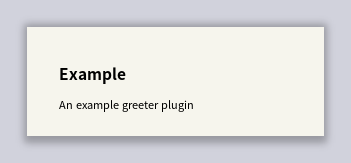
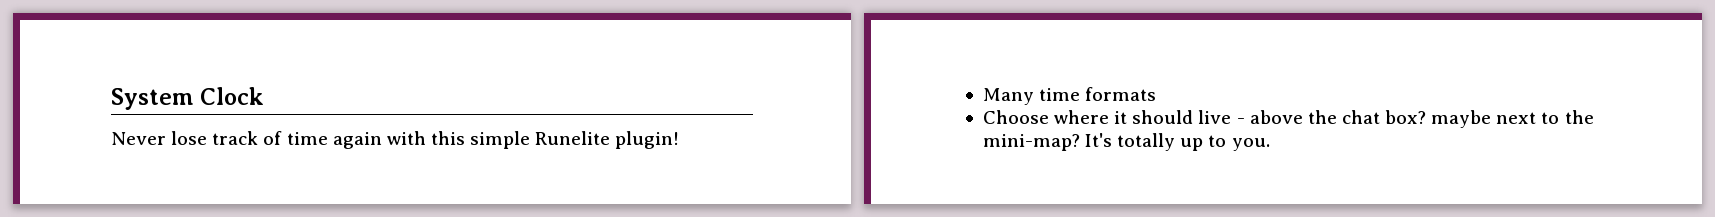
- Example
- An example greeter plugin
+ System Clock
+ Never lose track of time again with this simple Runelite plugin!
+ Many time formats
+ Choose where it should live - above the chat box? maybe next to the mini-map? It's totally up to you.

